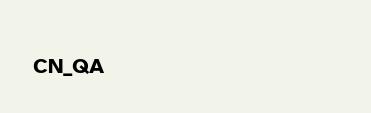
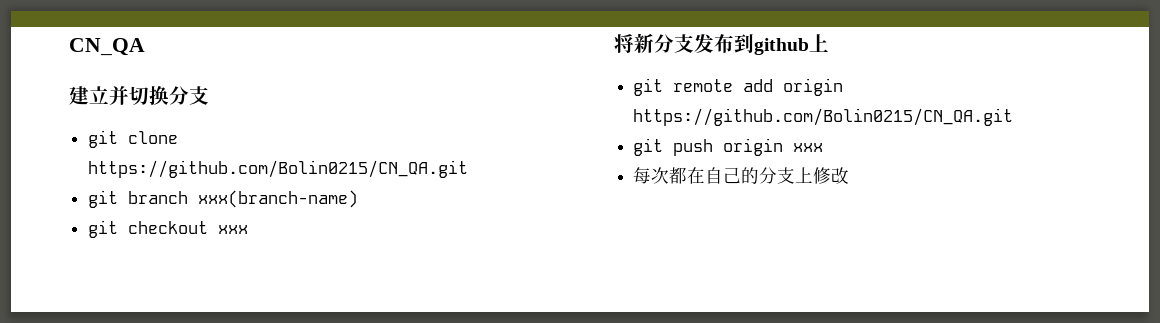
+ 建立并切换分支
+ git clone https://github.com/Bolin0215/CN_QA.git
+ git branch xxx(branch-name)
+ git checkout xxx
+ 将新分支发布到github上
+ git remote add origin https://github.com/Bolin0215/CN_QA.git
+ git push origin xxx
+ 每次都在自己的分支上修改

